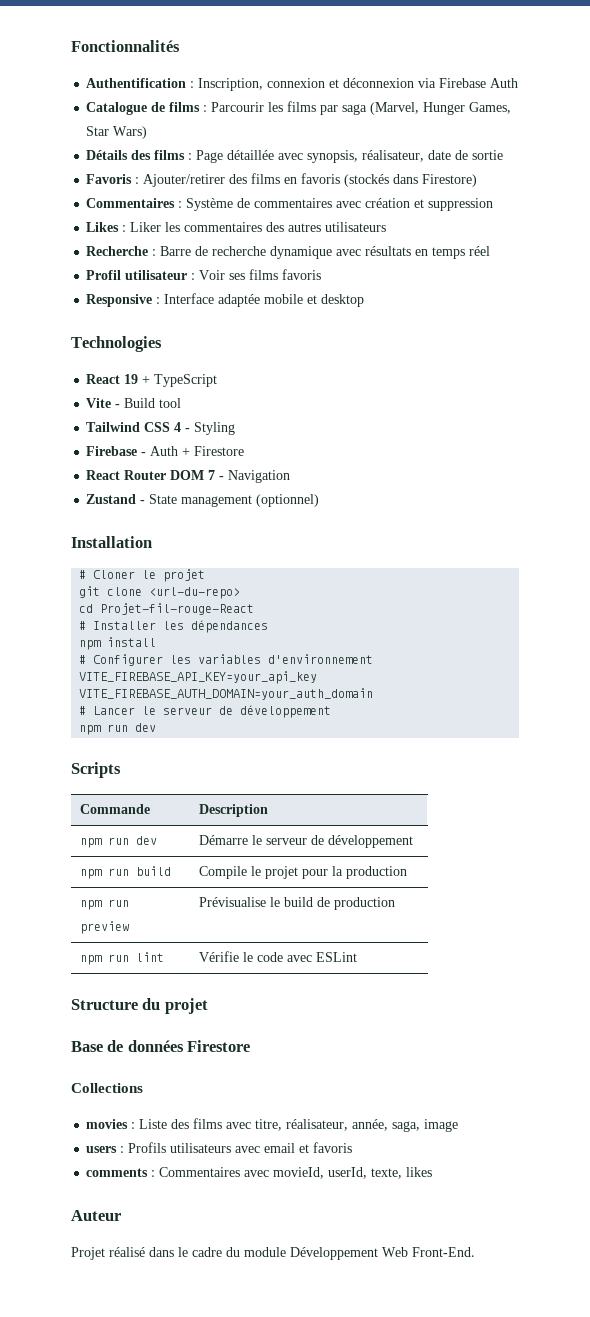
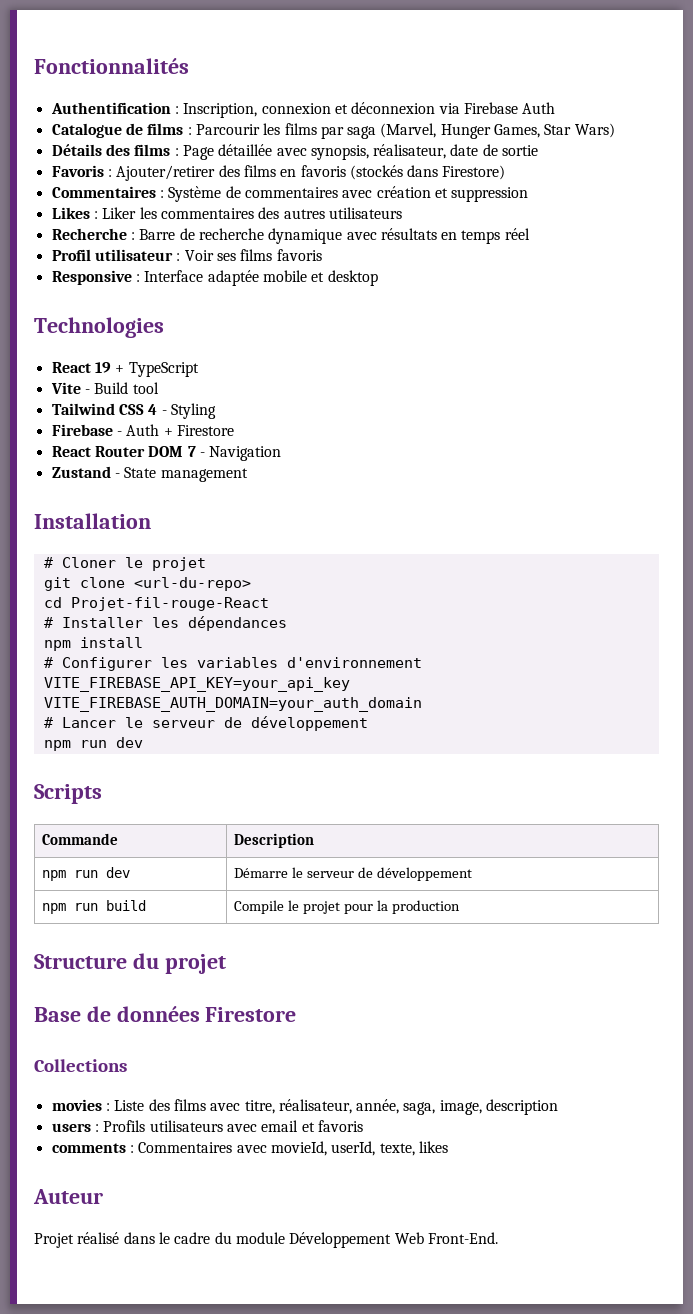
- Zustand - State management (optionnel)
+ Zustand - State management
- npm run preview | Prévisualise le build de production
- npm run lint | Vérifie le code avec ESLint
- movies : Liste des films avec titre, réalisateur, année, saga, image
+ movies : Liste des films avec titre, réalisateur, année, saga, image, description

